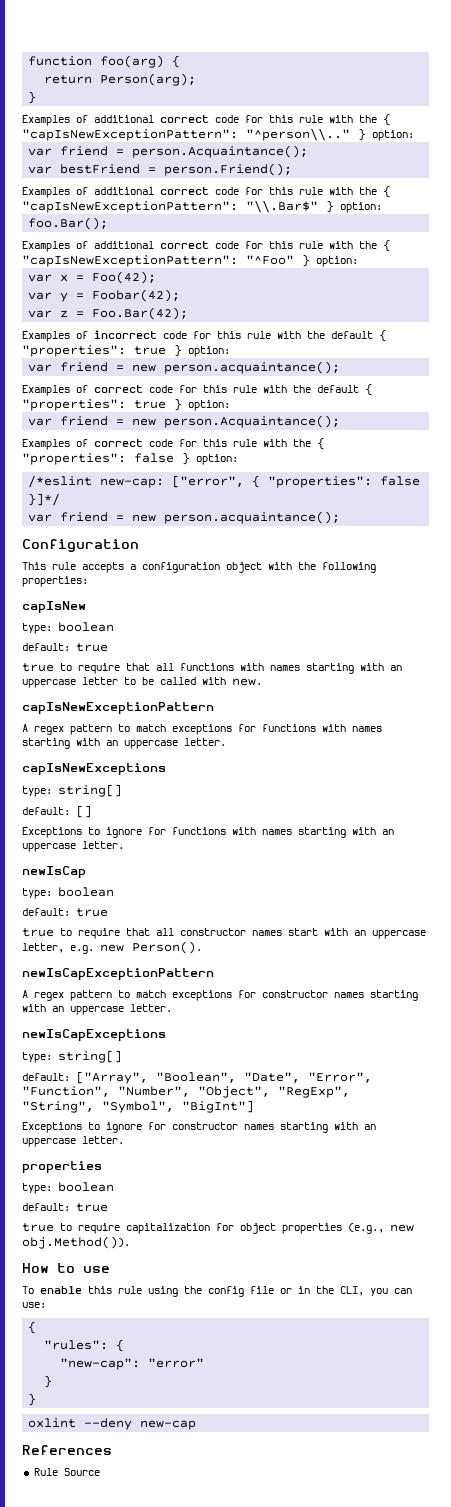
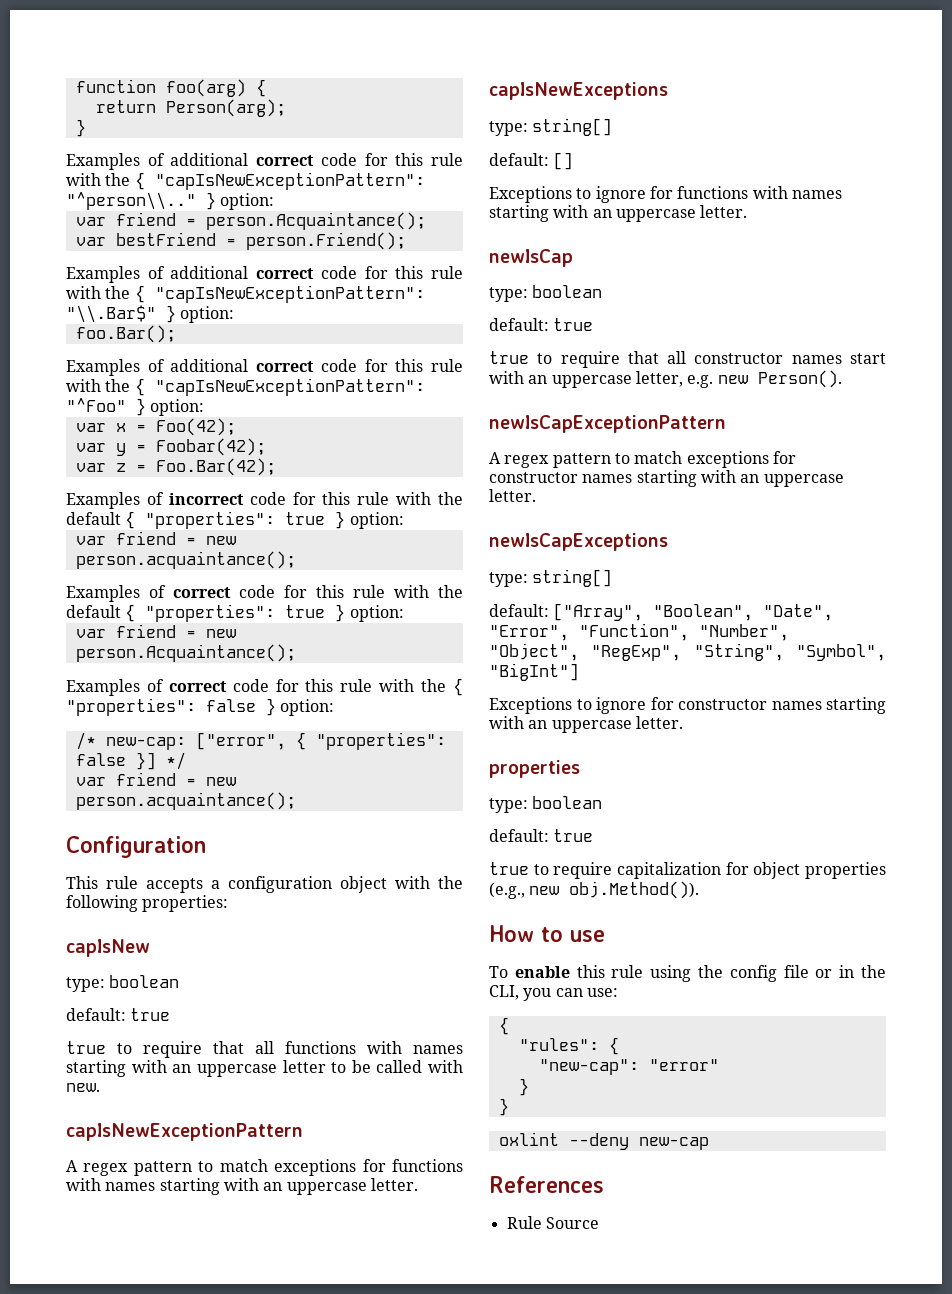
- /*eslint new-cap: ["error", { "properties": false }]*/
+ /* new-cap: ["error", { "properties": false }] */

